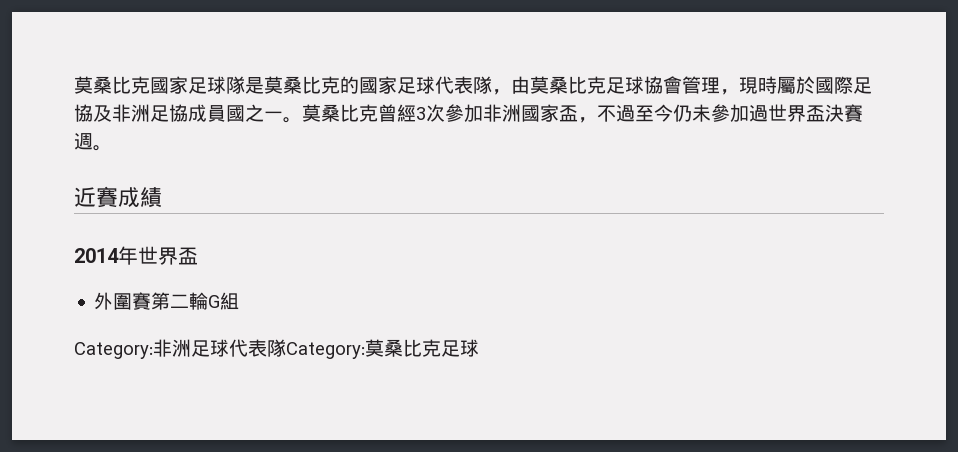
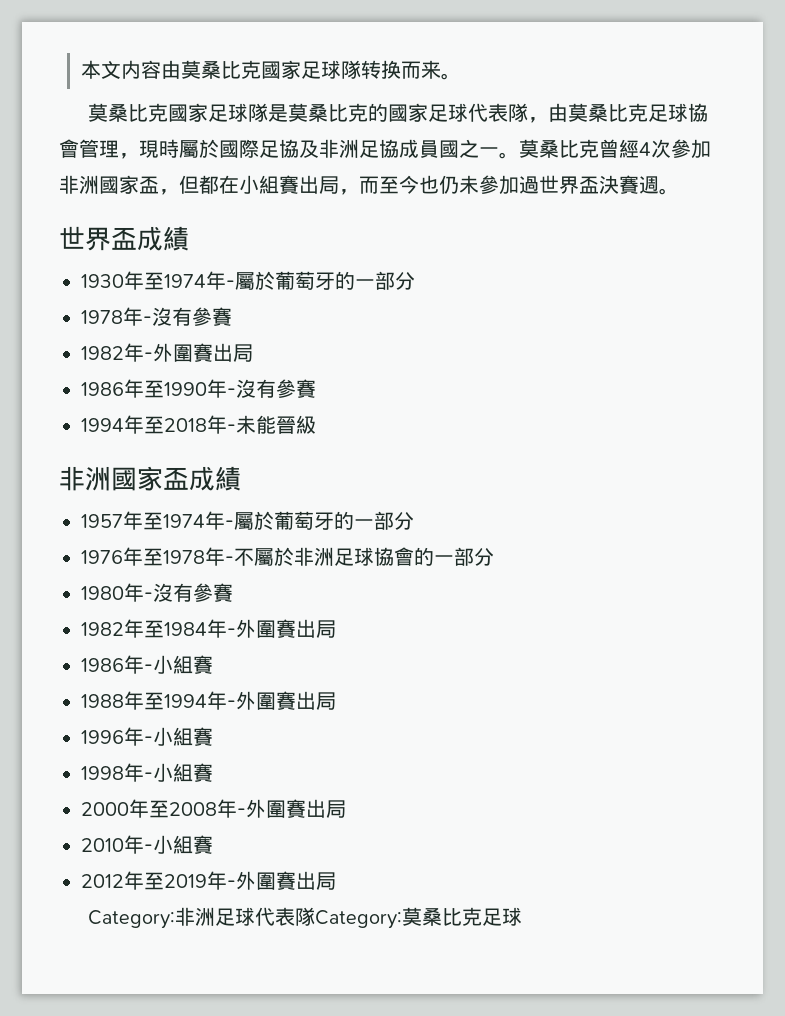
+ 本文内容由莫桑比克國家足球隊转换而来。
- 莫桑比克曾經3次參加非洲國家盃，不過至今仍未參加過世界盃決賽週。
+ 莫桑比克曾經4次參加非洲國家盃，但都在小組賽出局，而至今也仍未參加過世界盃決賽週。
- 近賽成績
- 2014年世界盃
- 外圍賽第二輪G組
+ 世界盃成績
+ 1930年至1974年-屬於葡萄牙的一部分
+ 1978年-沒有參賽
+ 1982年-外圍賽出局
+ 1986年至1990年-沒有參賽
+ 1994年至2018年-未能晉級
+ 非洲國家盃成績
+ 1957年至1974年-屬於葡萄牙的一部分
+ 1976年至1978年-不屬於非洲足球協會的一部分
+ 1980年-沒有參賽
+ 1982年至1984年-外圍賽出局
+ 1986年-小組賽
+ 1988年至1994年-外圍賽出局
+ 1996年-小組賽
+ 1998年-小組賽
+ 2000年至2008年-外圍賽出局
+ 2010年-小組賽
+ 2012年至2019年-外圍賽出局

